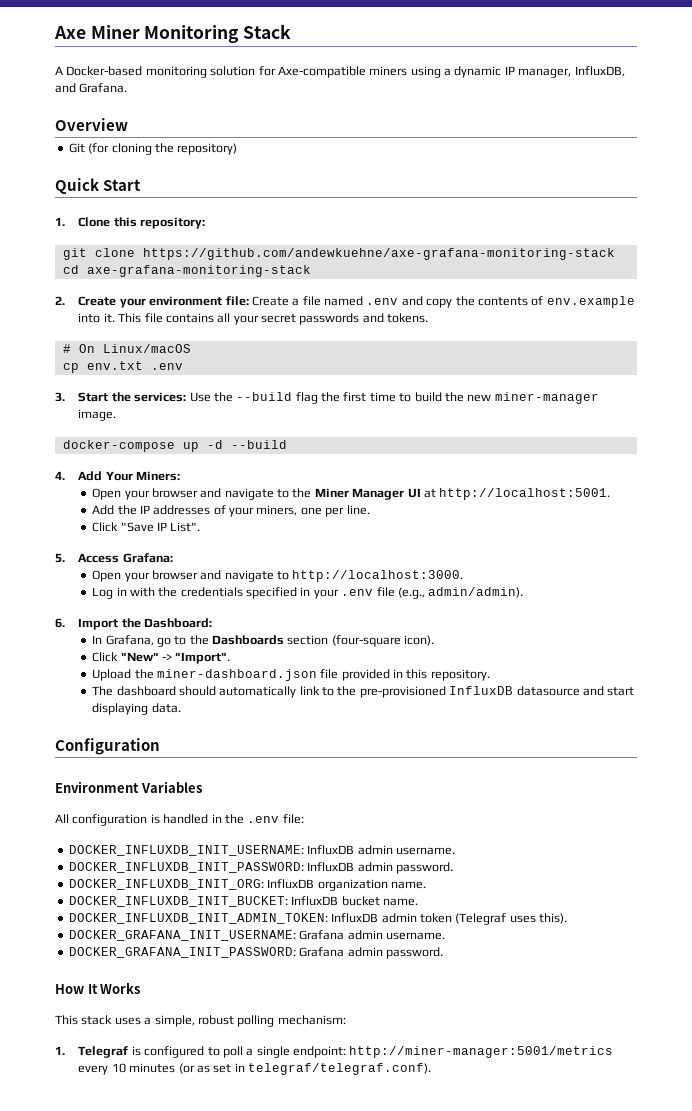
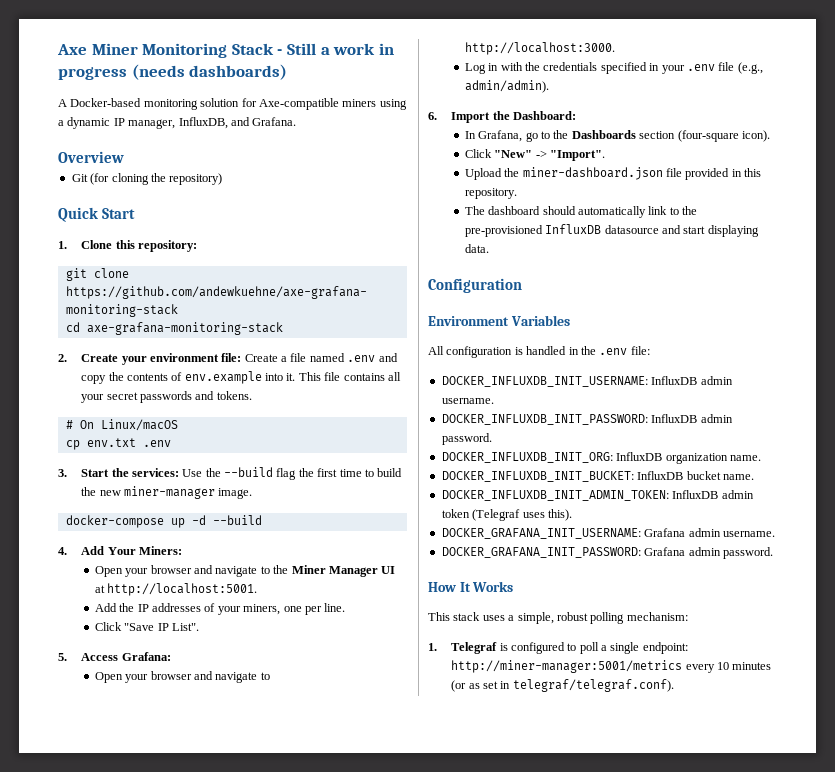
- Axe Miner Monitoring Stack
+ Axe Miner Monitoring Stack - Still a work in progress (needs dashboards)

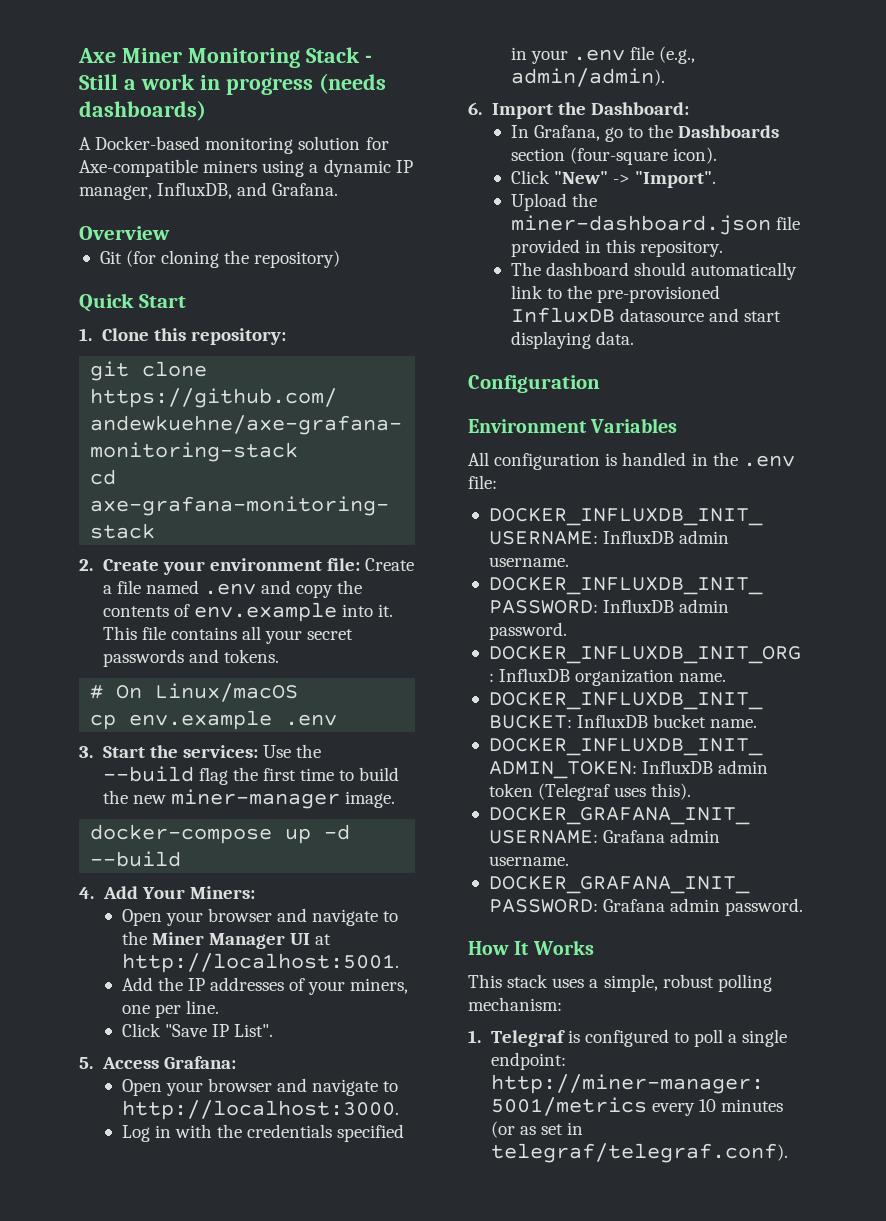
- cp env.txt .env
+ cp env.example .env

